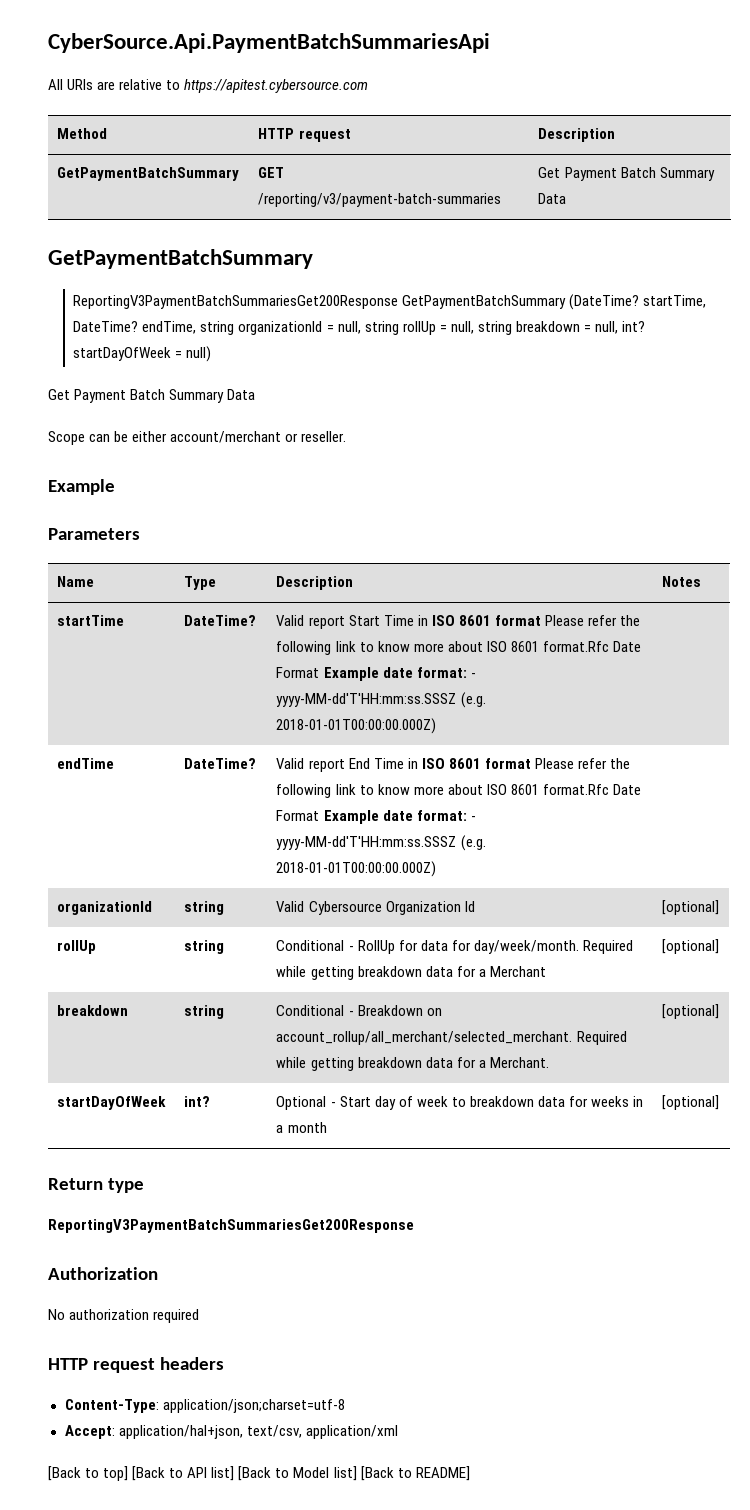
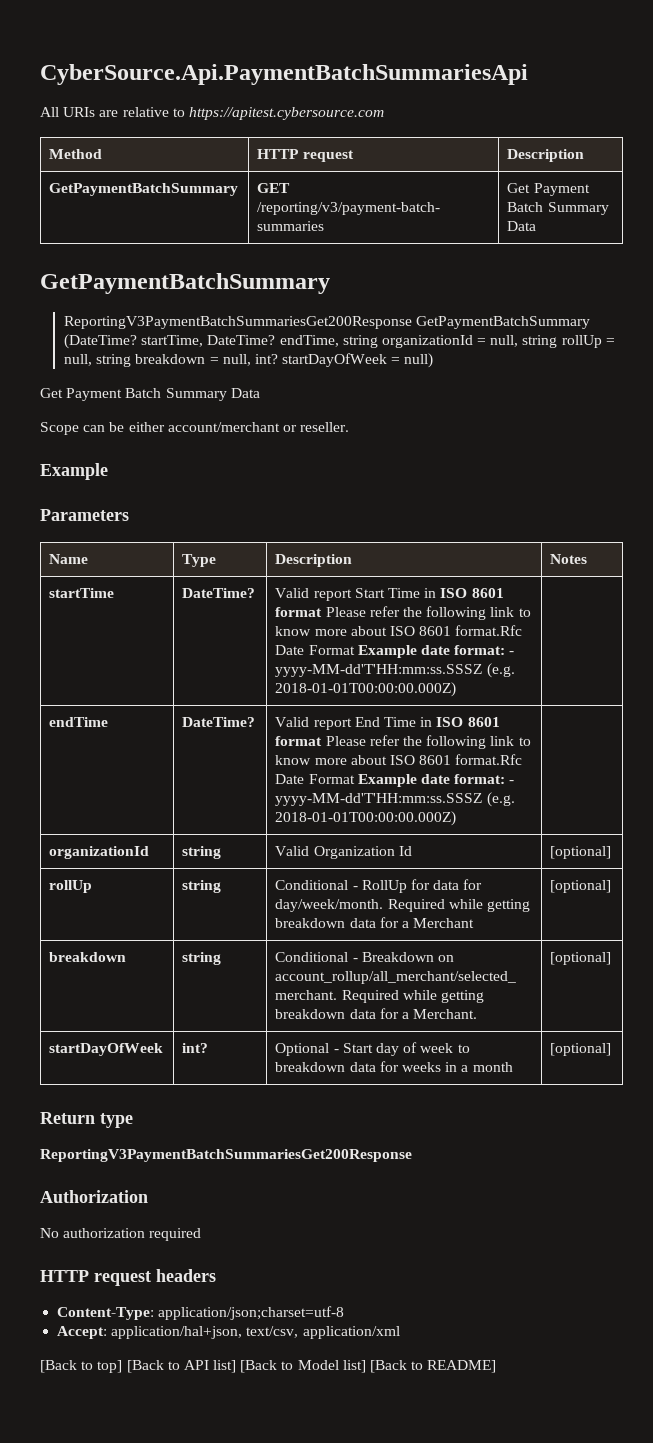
- organizationId | string | Valid Cybersource Organization Id | [optional]
+ organizationId | string | Valid Organization Id | [optional]

